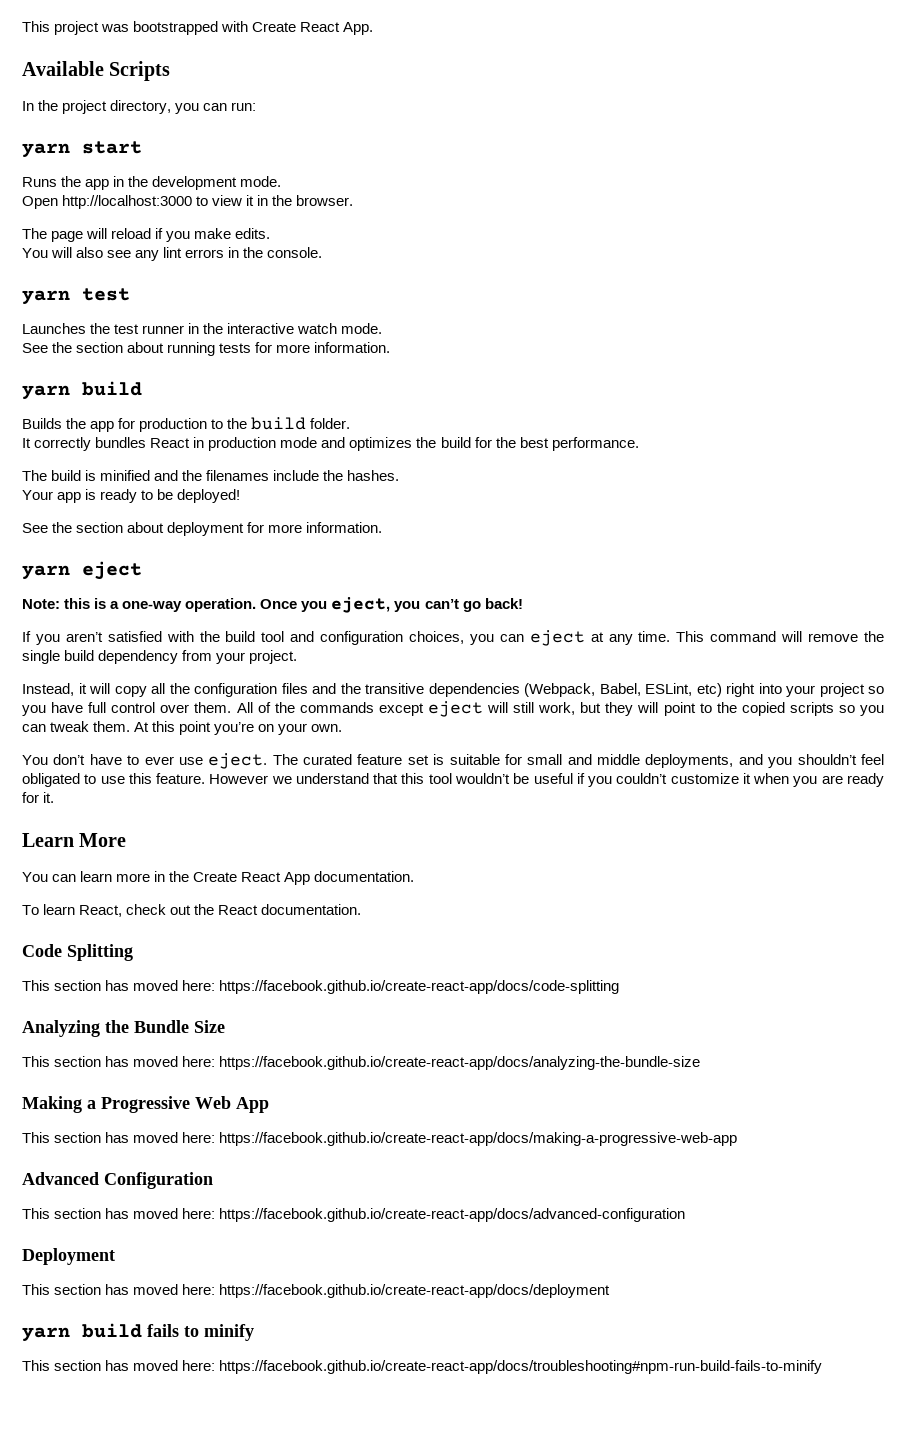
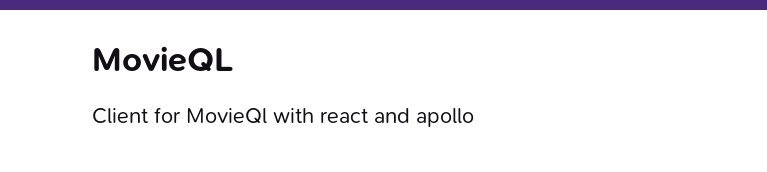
- This project was bootstrapped with Create React App.
- Available Scripts
- In the project directory, you can run:
- yarn start
- Runs the app in the development mode.
- Open http://localhost:3000 to view it in the browser.
- The page will reload if you make edits.
- You will also see any lint errors in the console.
- yarn test
- Launches the test runner in the interactive watch mode.
- See the section about running tests for more information.
- yarn build
- Builds the app for production to the build folder.
- It correctly bundles React in production mode and optimizes the build for the best performance.
- The build is minified and the filenames include the hashes.
- Your app is ready to be deployed!
- See the section about deployment for more information.
- yarn eject
- Note: this is a one-way operation. Once you eject, you can’t go back!
- If you aren’t satisfied with the build tool and configuration choices, you can eject at any time. This command will remove the single build dependency from your project.
- Instead, it will copy all the configuration files and the transitive dependencies (Webpack, Babel, ESLint, etc) right into your project so you have full control over them. All of the commands except eject will still work, but they will point to the copied scripts so you can tweak them. At this point you’re on your own.
- You don’t have to ever use eject. The curated feature set is suitable for small and middle deployments, and you shouldn’t feel obligated to use this feature. However we understand that this tool wouldn’t be useful if you couldn’t customize it when you are ready for it.
- Learn More
- You can learn more in the Create React App documentation.
- To learn React, check out the React documentation.
- Code Splitting
- This section has moved here: https://facebook.github.io/create-react-app/docs/code-splitting
- Analyzing the Bundle Size
- This section has moved here: https://facebook.github.io/create-react-app/docs/analyzing-the-bundle-size
- Making a Progressive Web App
- This section has moved here: https://facebook.github.io/create-react-app/docs/making-a-progressive-web-app
- Advanced Configuration
- This section has moved here: https://facebook.github.io/create-react-app/docs/advanced-configuration
- Deployment
- This section has moved here: https://facebook.github.io/create-react-app/docs/deployment
- yarn build fails to minify
- This section has moved here: https://facebook.github.io/create-react-app/docs/troubleshooting#npm-run-build-fails-to-minify
+ MovieQL
+ Client for MovieQl with react and apollo

